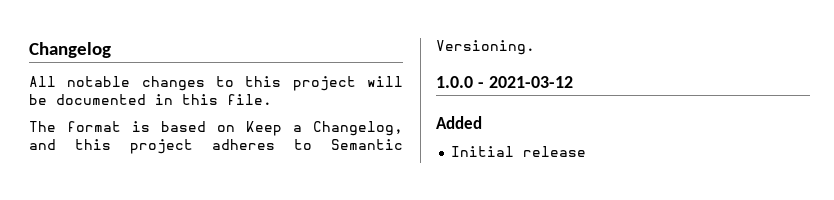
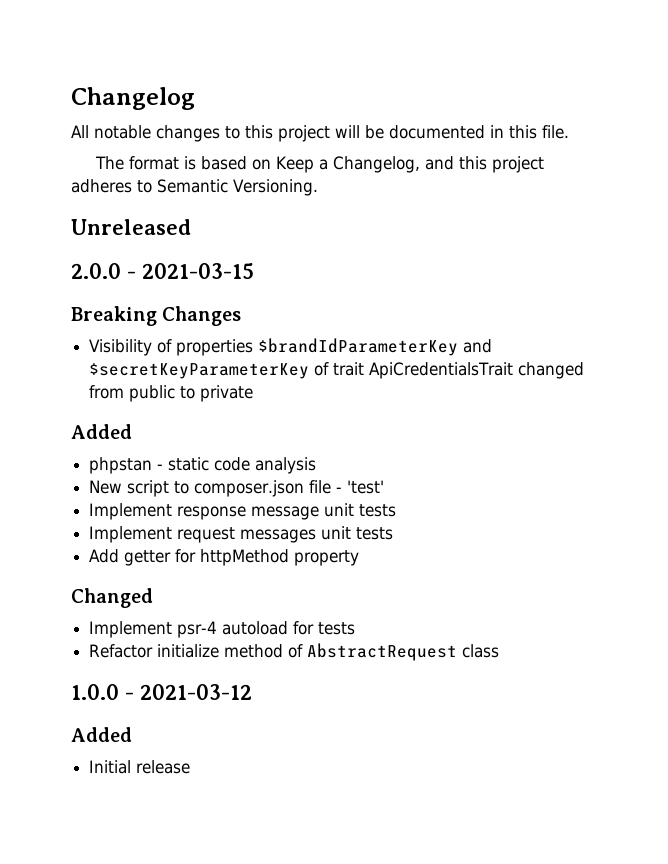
+ Unreleased
+ 2.0.0 - 2021-03-15
+ Breaking Changes
+ Visibility of properties $brandIdParameterKey and $secretKeyParameterKey of trait ApiCredentialsTrait changed from public to private
+ Added
+ phpstan - static code analysis
+ New script to composer.json file - 'test'
+ Implement response message unit tests
+ Implement request messages unit tests
+ Add getter for httpMethod property
+ Changed
+ Implement psr-4 autoload for tests
+ Refactor initialize method of AbstractRequest class

